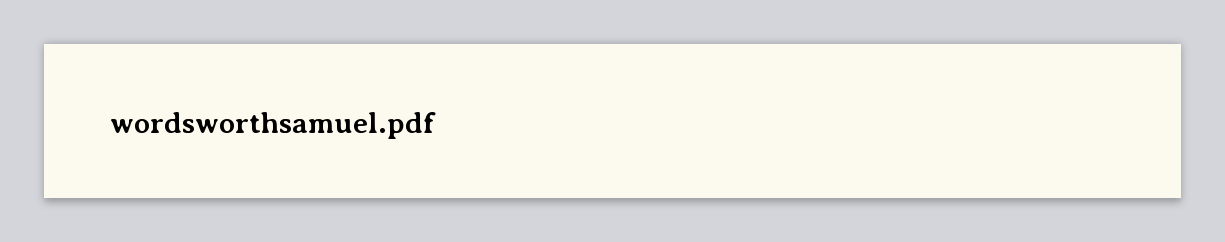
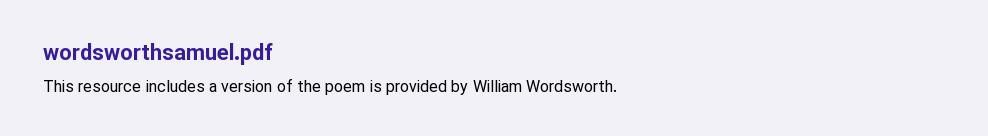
+ This resource includes a version of the poem is provided by William Wordsworth.

